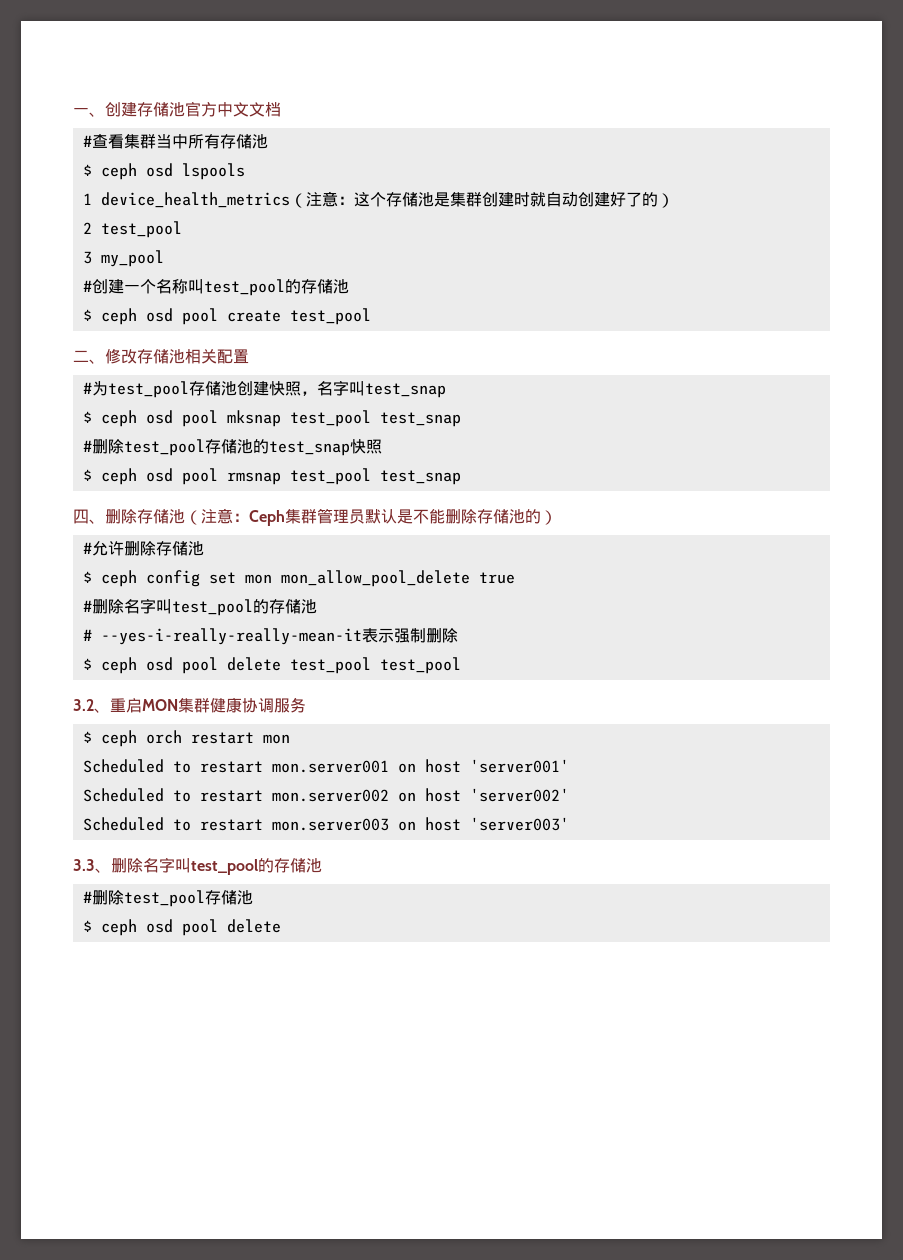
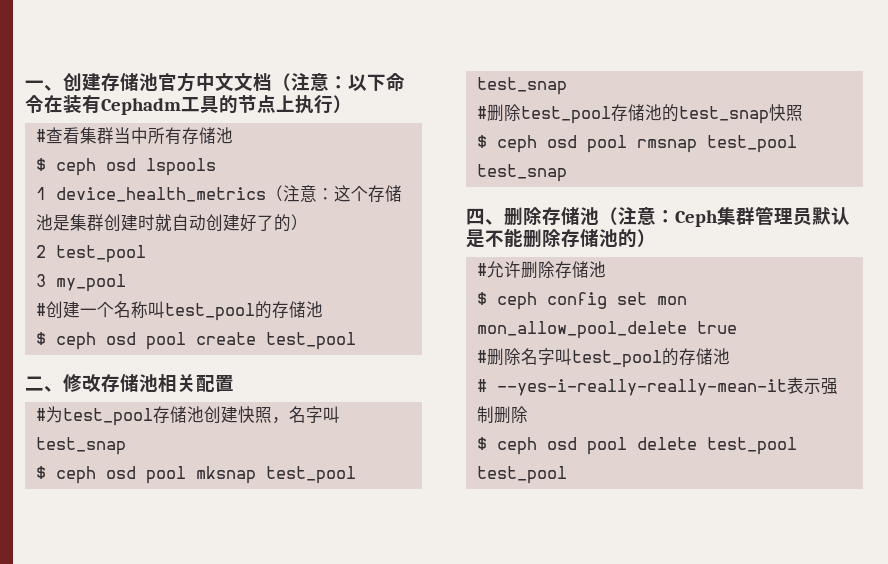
- 一、创建存储池官方中文文档
+ 一、创建存储池官方中文文档（注意：以下命令在装有Cephadm工具的节点上执行）
- 3.2、重启MON集群健康协调服务
- $ ceph orch restart mon
- Scheduled to restart mon.server001 on host 'server001'
- Scheduled to restart mon.server002 on host 'server002'
- Scheduled to restart mon.server003 on host 'server003'
- 3.3、删除名字叫test_pool的存储池
- #删除test_pool存储池
- $ ceph osd pool delete

